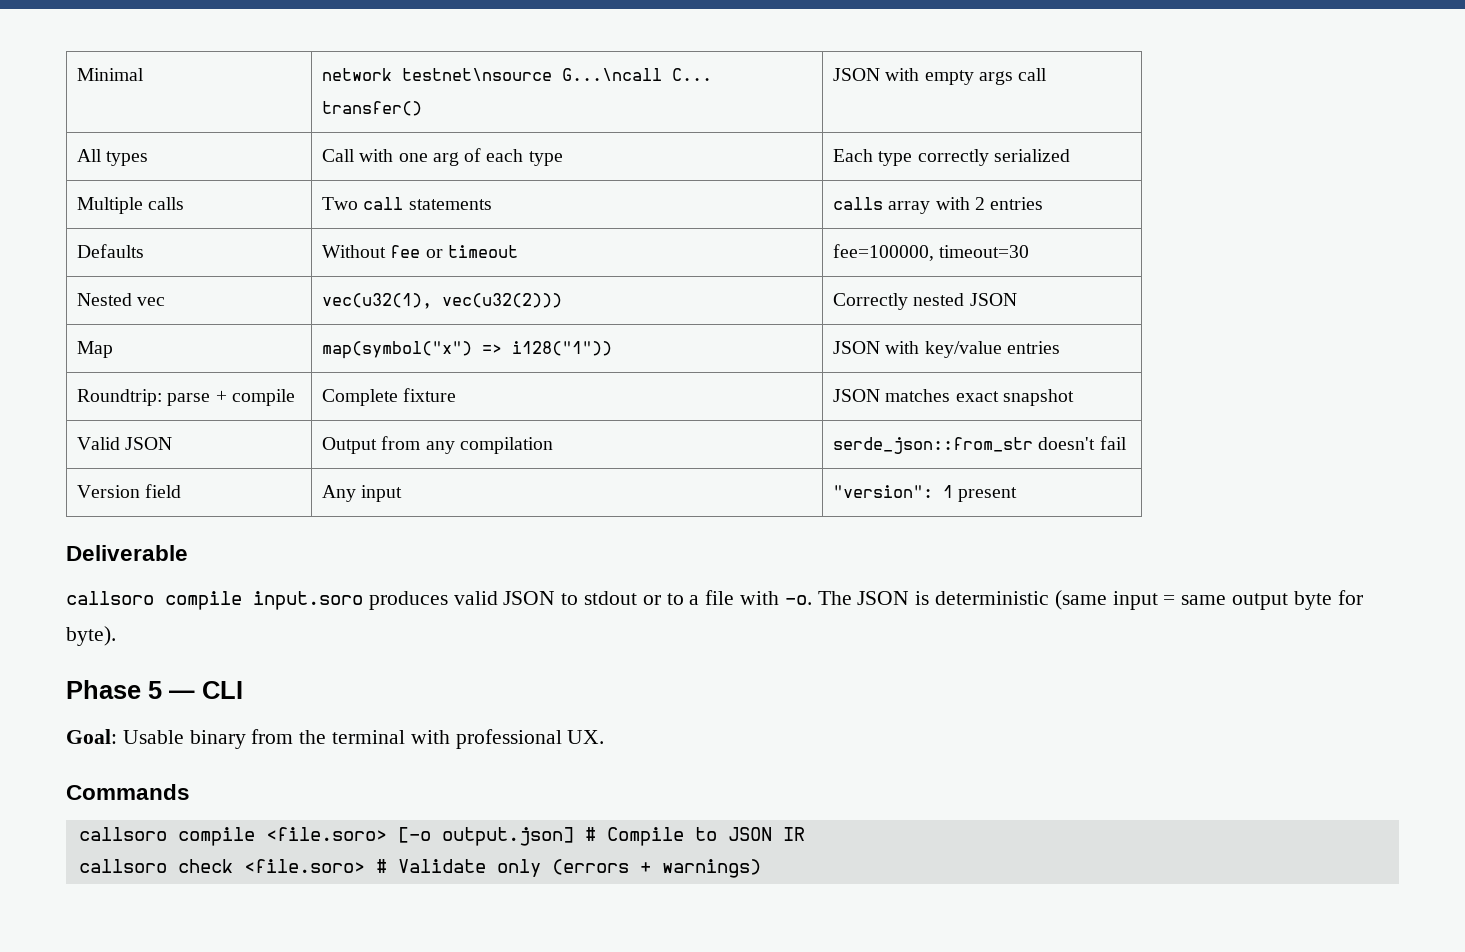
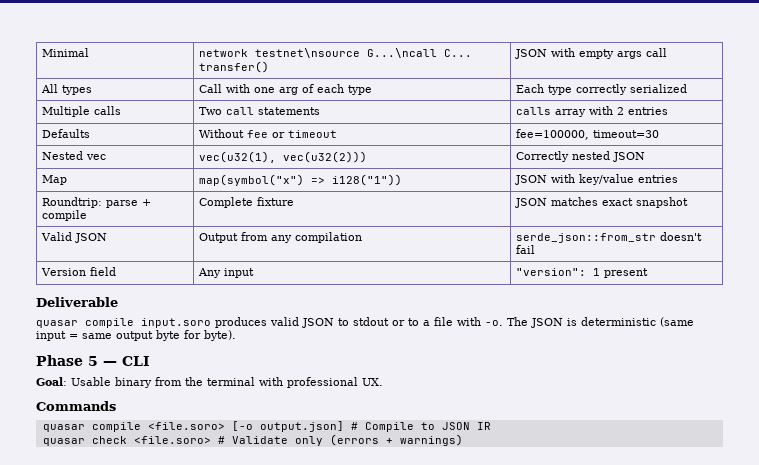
- callsoro compile input.soro produces valid JSON to stdout or to a file with -o.
+ quasar compile input.soro produces valid JSON to stdout or to a file with -o.
- callsoro compile <file.soro> [-o output.json] # Compile to JSON IR
+ quasar compile <file.soro> [-o output.json] # Compile to JSON IR
- callsoro check <file.soro> # Validate only (errors + warnings)
+ quasar check <file.soro> # Validate only (errors + warnings)

